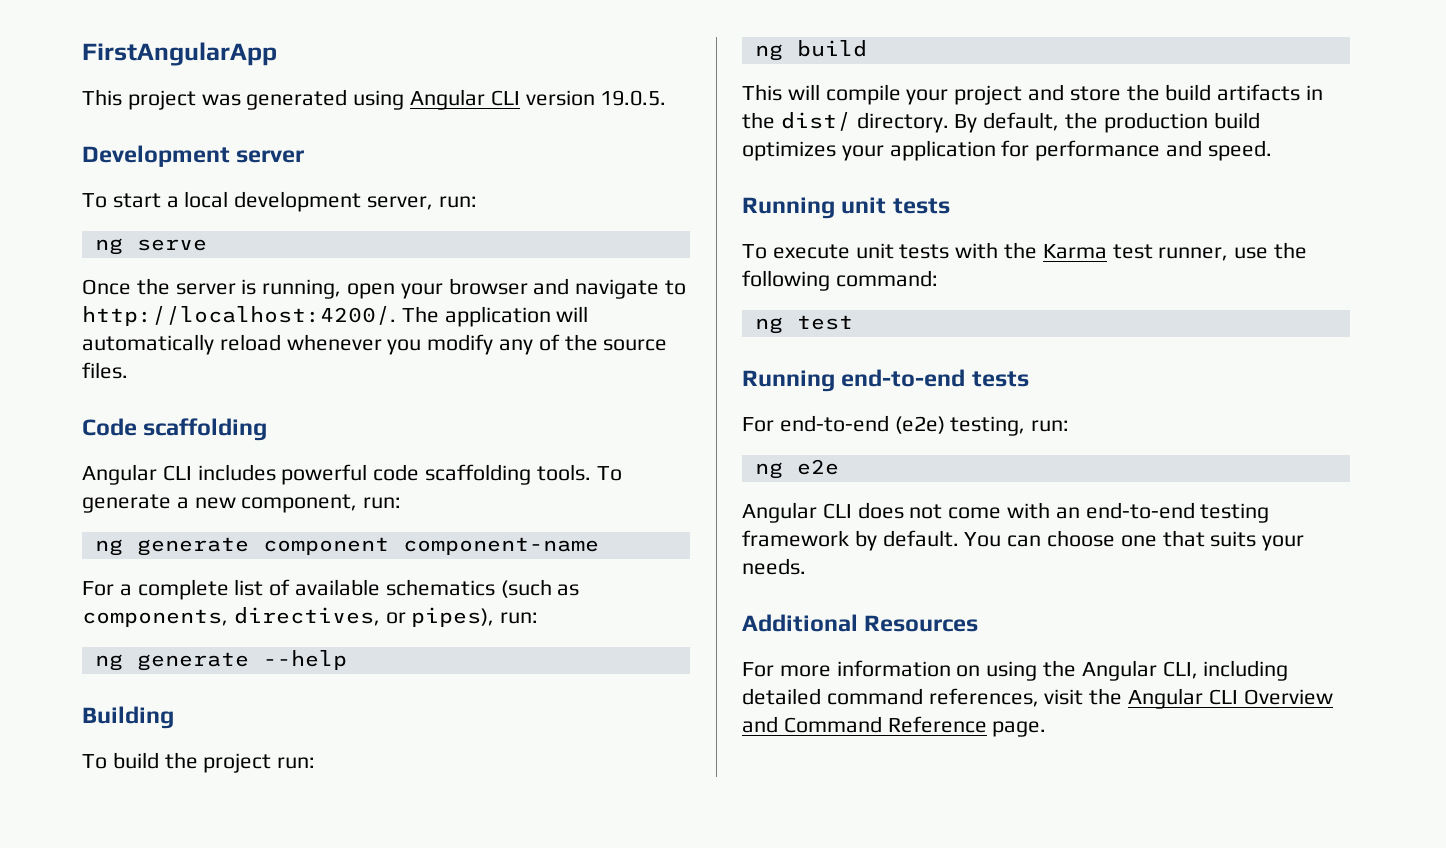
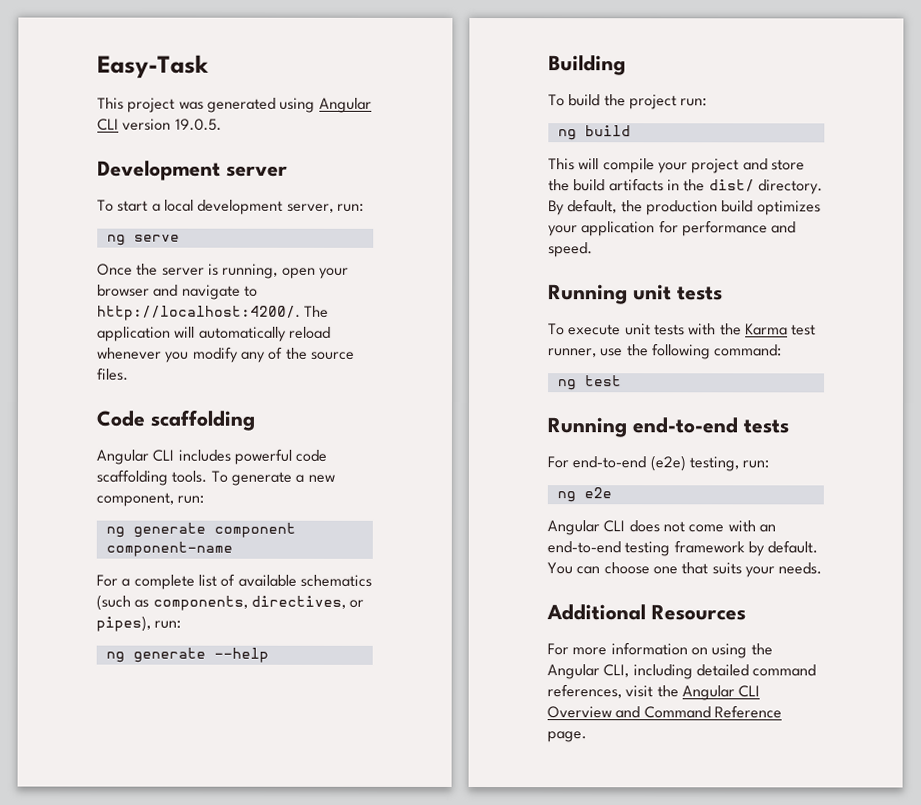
- FirstAngularApp
+ Easy-Task

